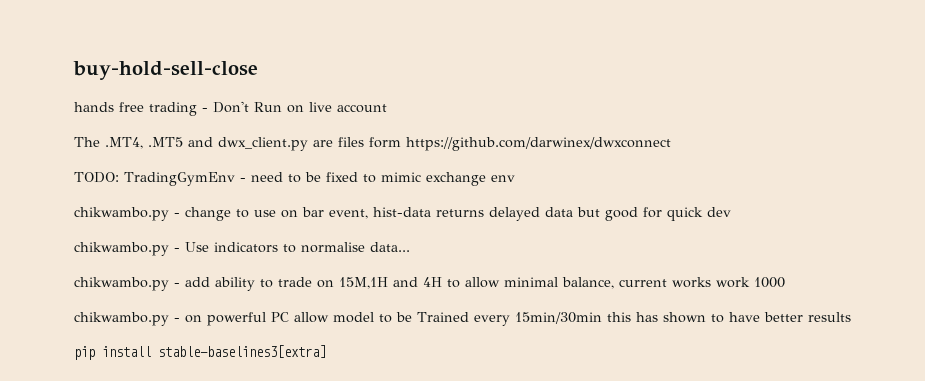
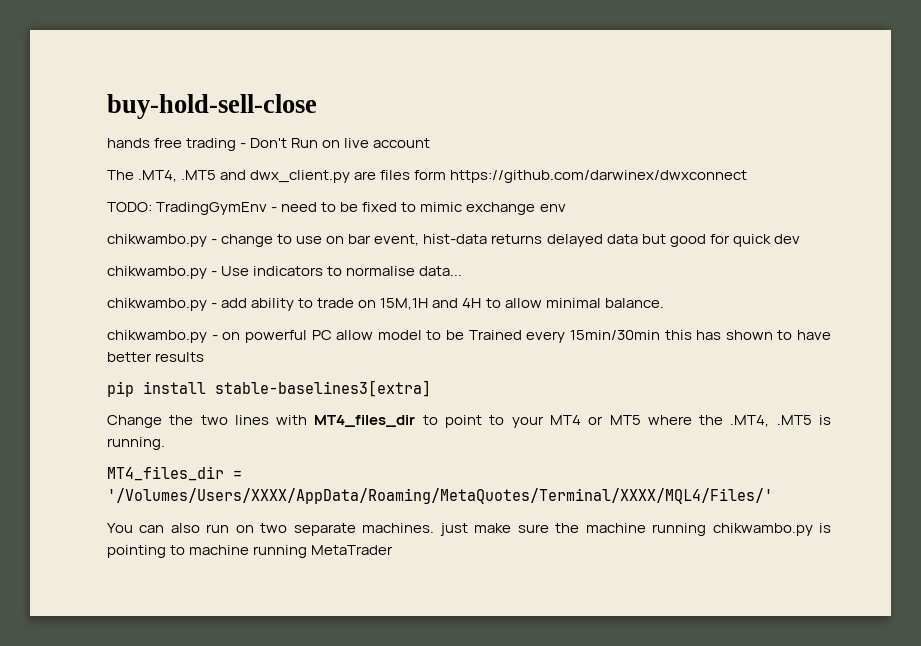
- chikwambo.py - add ability to trade on 15M,1H and 4H to allow minimal balance, current works work 1000
+ chikwambo.py - add ability to trade on 15M,1H and 4H to allow minimal balance.
+ Change the two lines with MT4_files_dir to point to your MT4 or MT5 where the .MT4, .MT5 is running.
+ MT4_files_dir = '/Volumes/Users/XXXX/AppData/Roaming/MetaQuotes/Terminal/XXXX/MQL4/Files/'
+ You can also run on two separate machines. just make sure the machine running chikwambo.py is pointing to machine running MetaTrader

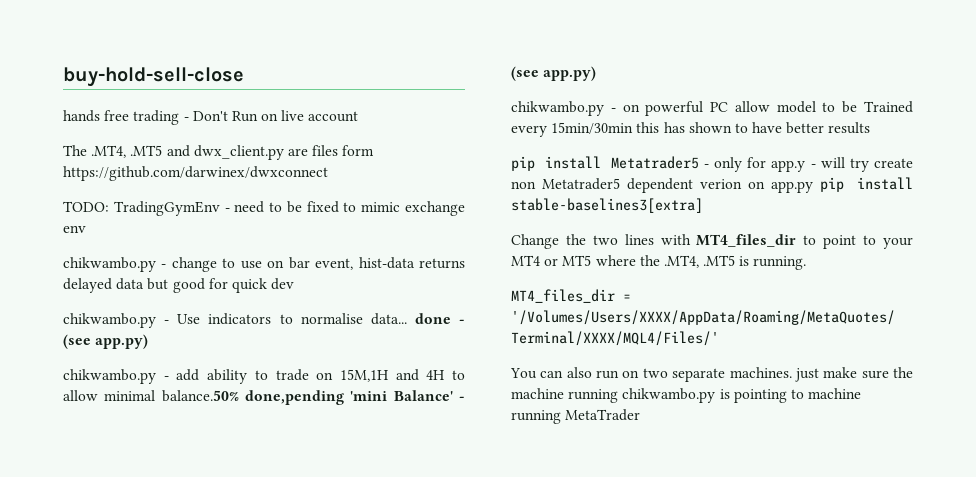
- chikwambo.py - Use indicators to normalise data...
+ chikwambo.py - Use indicators to normalise data... done - (see app.py)
- chikwambo.py - add ability to trade on 15M,1H and 4H to allow minimal balance.
+ chikwambo.py - add ability to trade on 15M,1H and 4H to allow minimal balance.50% done,pending 'mini Balance' - (see app.py)
- pip install stable-baselines3[extra]
+ pip install Metatrader5 - only for app.y - will try create non Metatrader5 dependent verion on app.py pip install stable-baselines3[extra]

